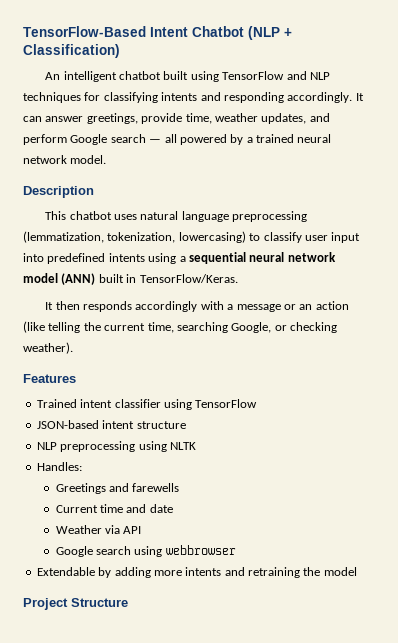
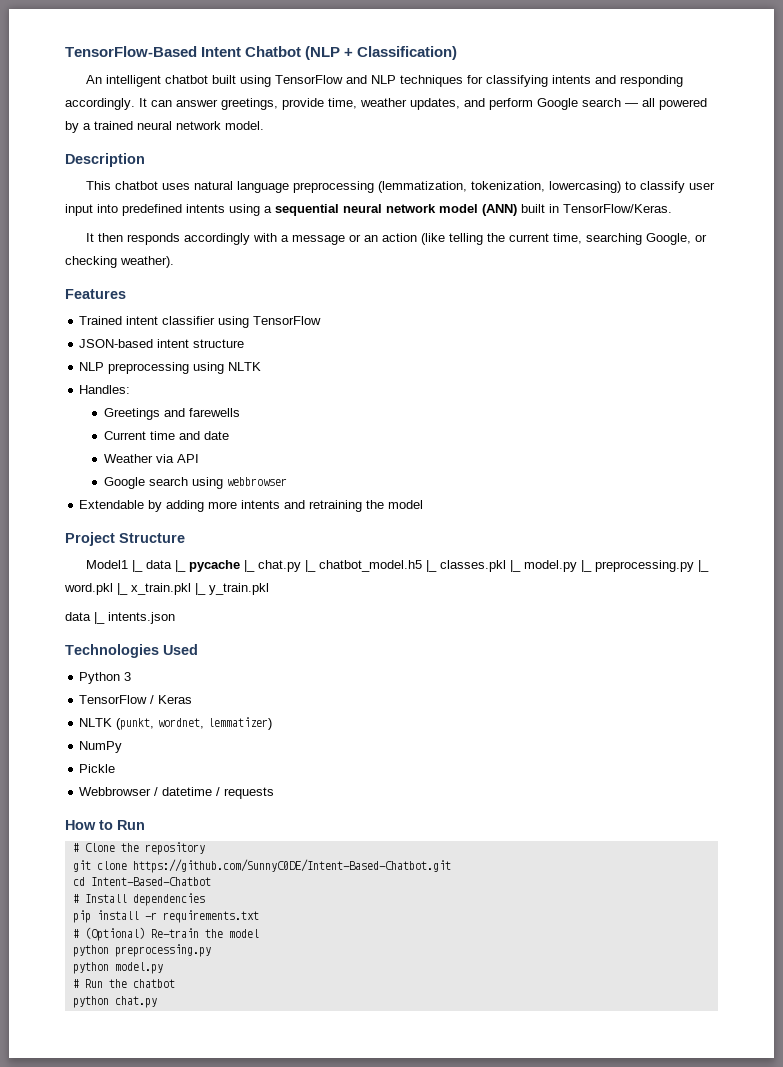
+ Model1 |_ data |_ pycache |_ chat.py |_ chatbot_model.h5 |_ classes.pkl |_ model.py |_ preprocessing.py |_ word.pkl |_ x_train.pkl |_ y_train.pkl
+ data |_ intents.json
+ Technologies Used
+ Python 3
+ TensorFlow / Keras
+ NLTK (punkt, wordnet, lemmatizer)
+ NumPy
+ Pickle
+ Webbrowser / datetime / requests
+ How to Run
+ # Clone the repository
+ git clone https://github.com/SunnyC0DE/Intent-Based-Chatbot.git
+ cd Intent-Based-Chatbot
+ # Install dependencies
+ pip install -r requirements.txt
+ # (Optional) Re-train the model
+ python preprocessing.py
+ python model.py
+ # Run the chatbot
+ python chat.py

